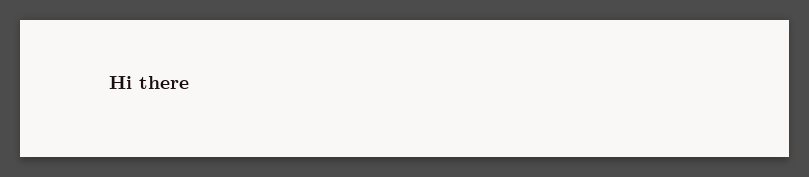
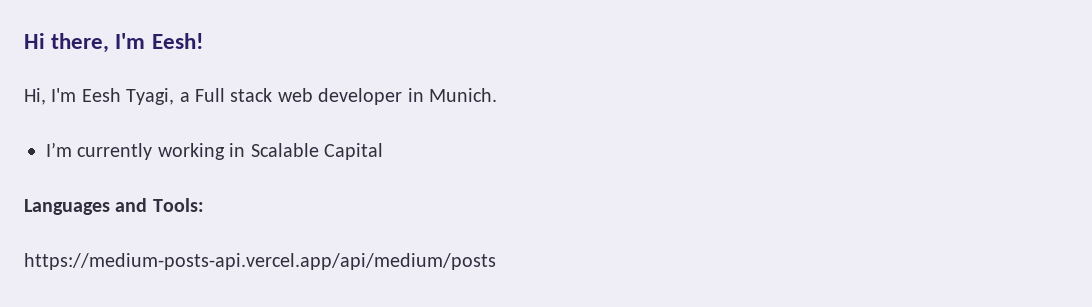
- Hi there
+ Hi there, I'm Eesh!
+ Hi, I'm Eesh Tyagi, a Full stack web developer in Munich.
+ I’m currently working in Scalable Capital
+ Languages and Tools:
+ https://medium-posts-api.vercel.app/api/medium/posts

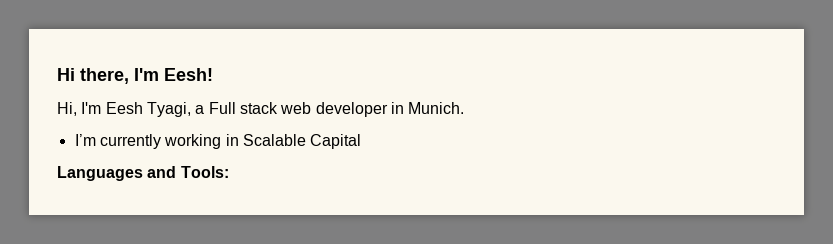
- https://medium-posts-api.vercel.app/api/medium/posts

